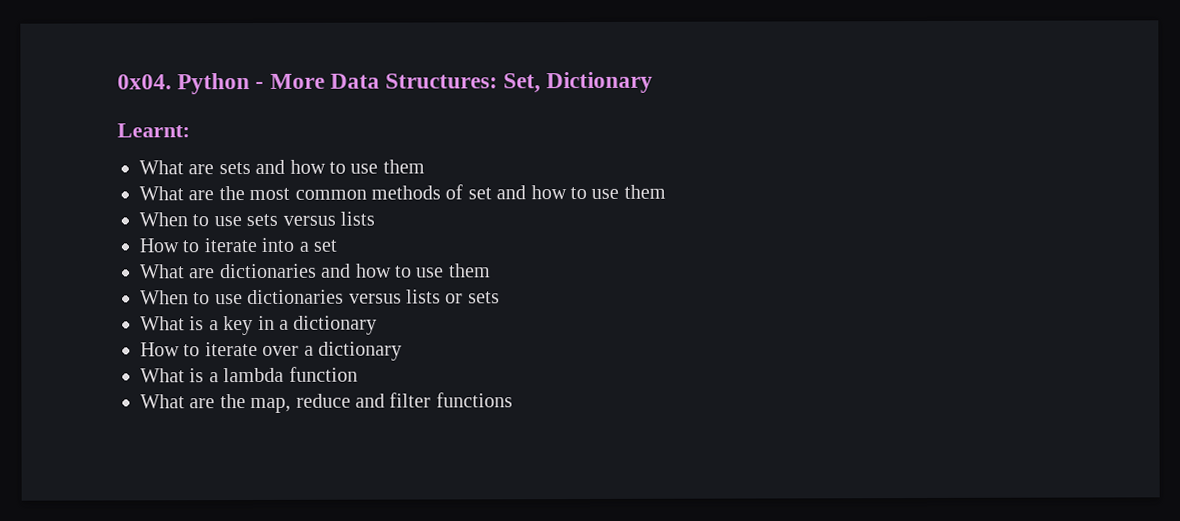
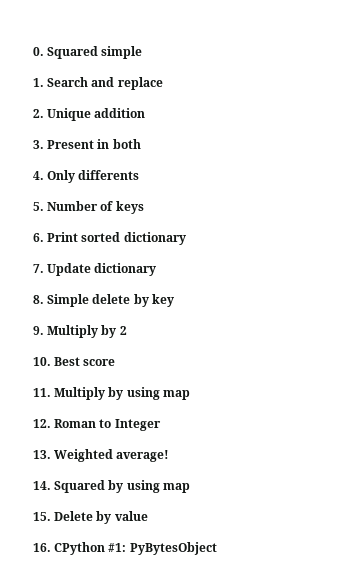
- 0x04. Python - More Data Structures: Set, Dictionary
- Learnt:
- What are sets and how to use them
- What are the most common methods of set and how to use them
- When to use sets versus lists
- How to iterate into a set
- What are dictionaries and how to use them
- When to use dictionaries versus lists or sets
- What is a key in a dictionary
- How to iterate over a dictionary
- What is a lambda function
- What are the map, reduce and filter functions
+ 0. Squared simple
+ 1. Search and replace
+ 2. Unique addition
+ 3. Present in both
+ 4. Only differents
+ 5. Number of keys
+ 6. Print sorted dictionary
+ 7. Update dictionary
+ 8. Simple delete by key
+ 9. Multiply by 2
+ 10. Best score
+ 11. Multiply by using map
+ 12. Roman to Integer
+ 13. Weighted average!
+ 14. Squared by using map
+ 15. Delete by value
+ 16. CPython #1: PyBytesObject

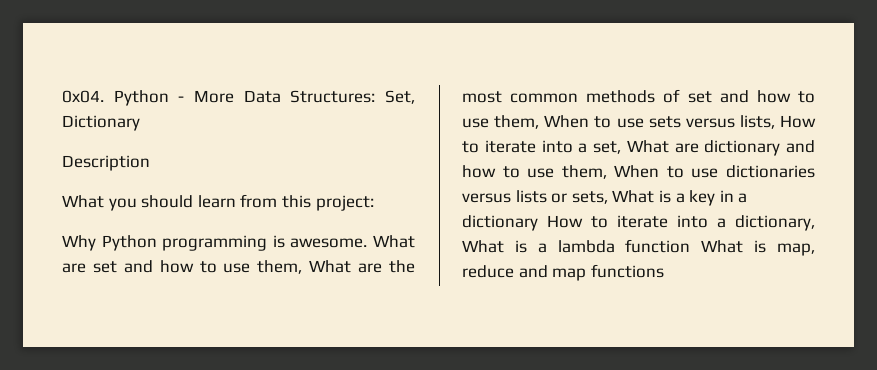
- 0. Squared simple
- 1. Search and replace
- 2. Unique addition
- 3. Present in both
- 4. Only differents
- 5. Number of keys
- 6. Print sorted dictionary
- 7. Update dictionary
- 8. Simple delete by key
- 9. Multiply by 2
- 10. Best score
- 11. Multiply by using map
- 12. Roman to Integer
- 13. Weighted average!
- 14. Squared by using map
- 15. Delete by value
- 16. CPython #1: PyBytesObject
+ 0x04. Python - More Data Structures: Set, Dictionary
+ Description
+ What you should learn from this project:
+ Why Python programming is awesome. What are set and how to use them, What are the most common methods of set and how to use them, When to use sets versus lists, How to iterate into a set, What are dictionary and how to use them, When to use dictionaries versus lists or sets, What is a key in a dictionary How to iterate into a dictionary, What is a lambda function What is map, reduce and map functions

